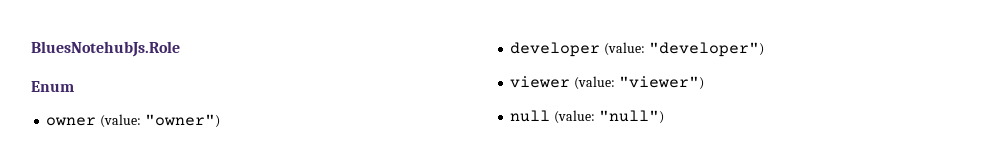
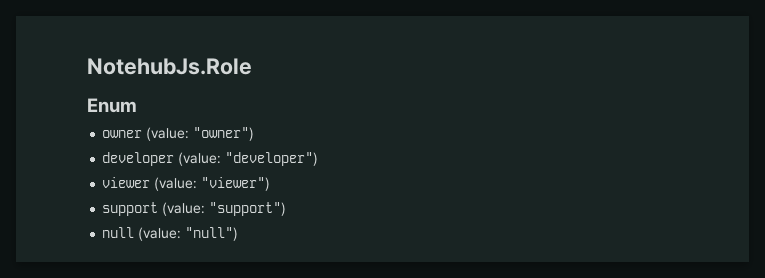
- BluesNotehubJs.Role
+ NotehubJs.Role
+ support (value: "support")

